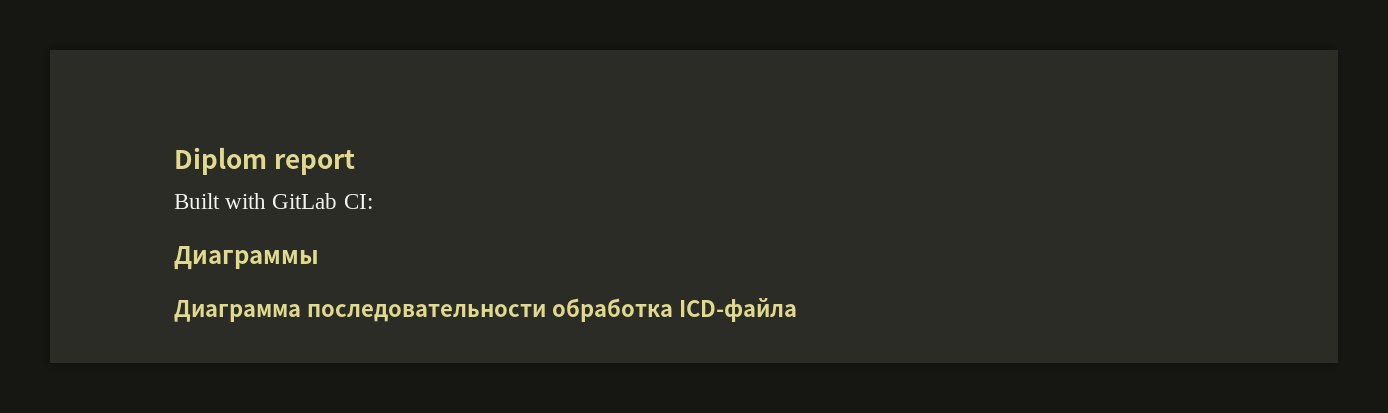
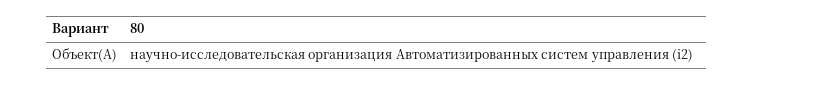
- Diplom report
- Built with GitLab CI:
- Диаграммы
- Диаграмма последовательности обработка ICD-файла
+ Вариант | 80
+ Объект(A) | научно-исследовательская организация Автоматизированных систем управления (i2)

